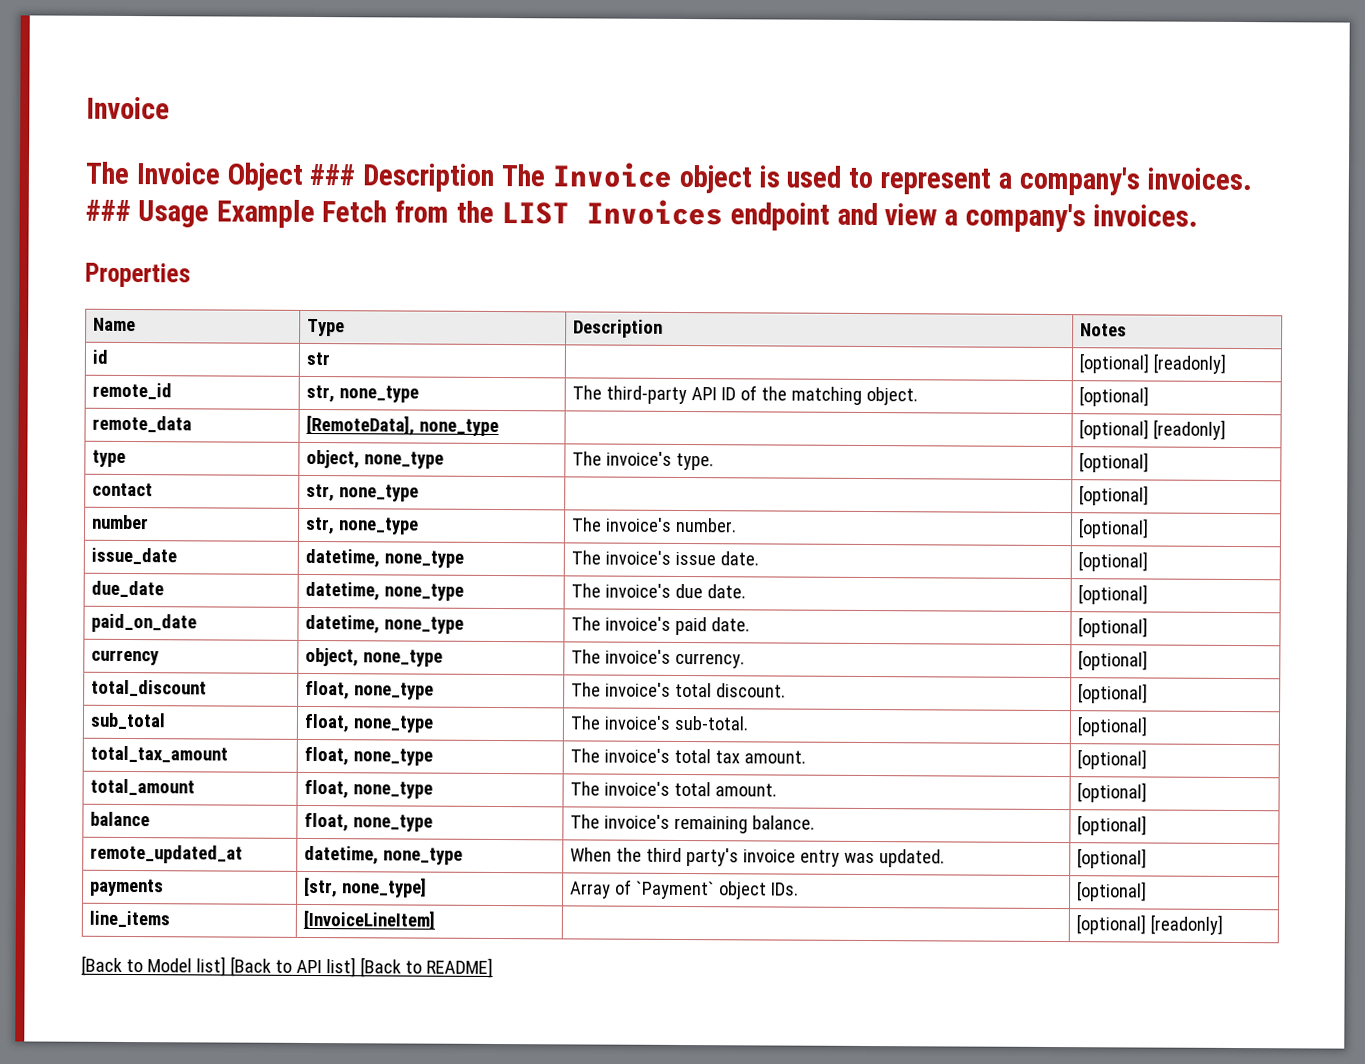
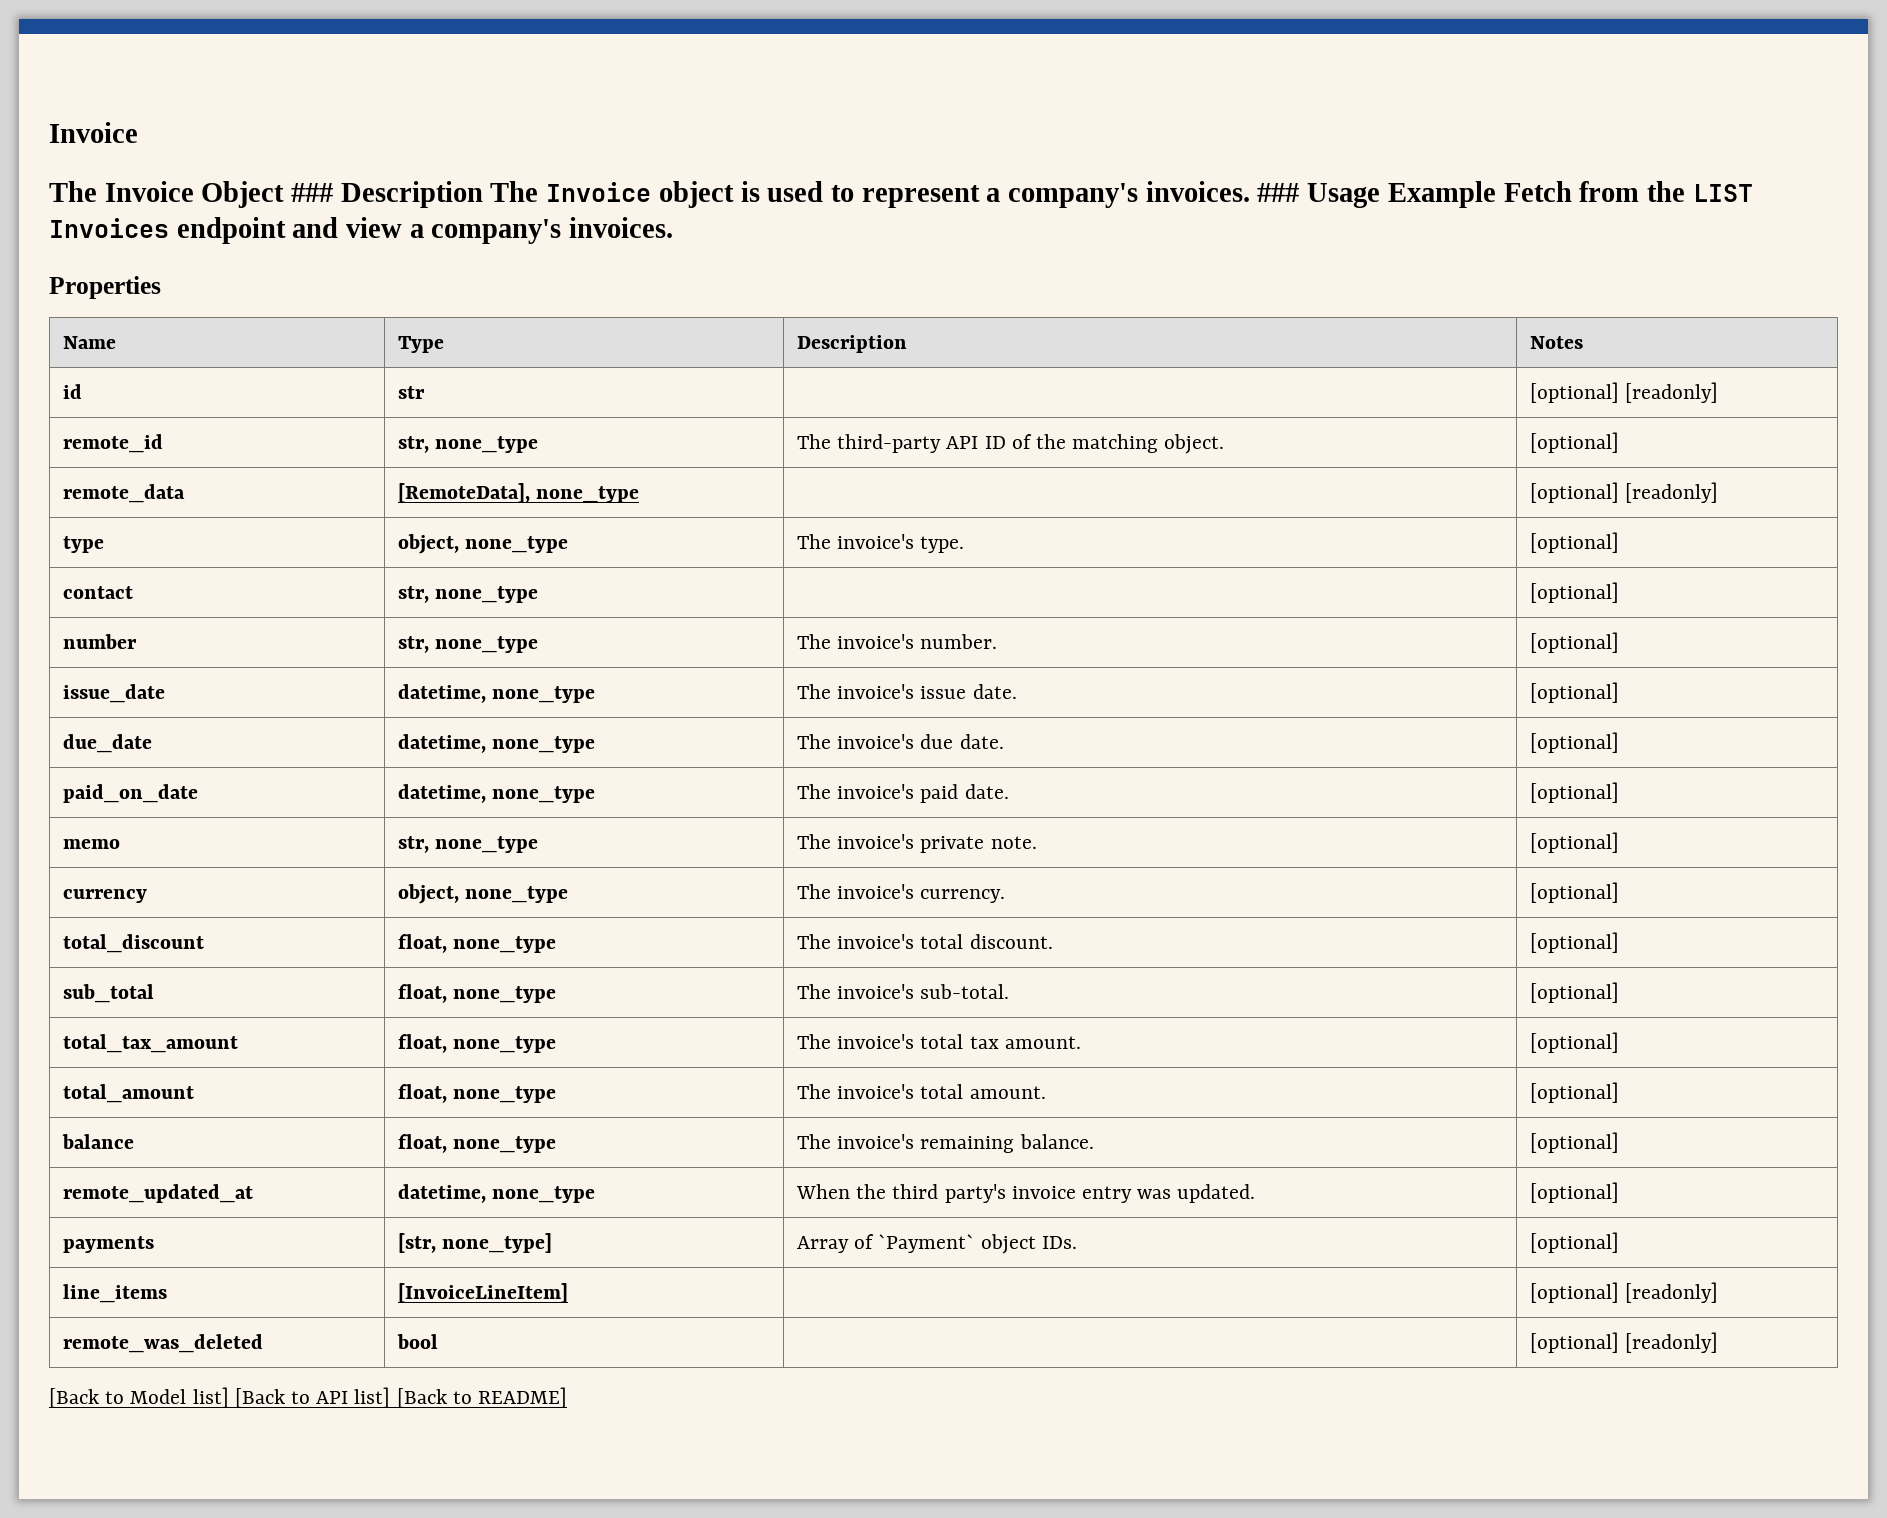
+ memo | str, none_type | The invoice's private note. | [optional]
+ remote_was_deleted | bool | | [optional] [readonly]

